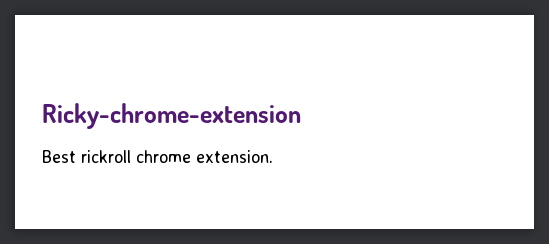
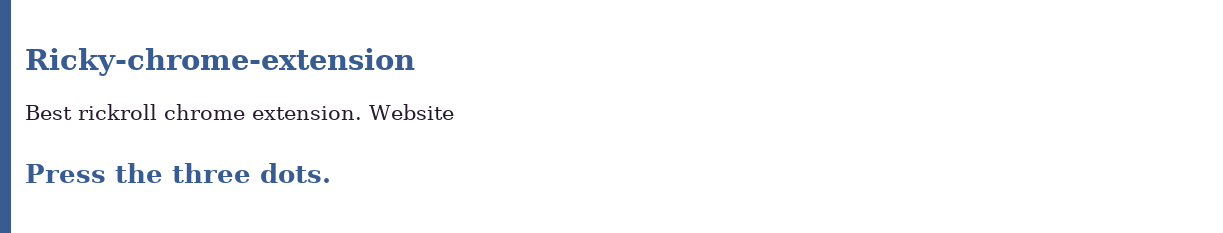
+ Website
+ Press the three dots.

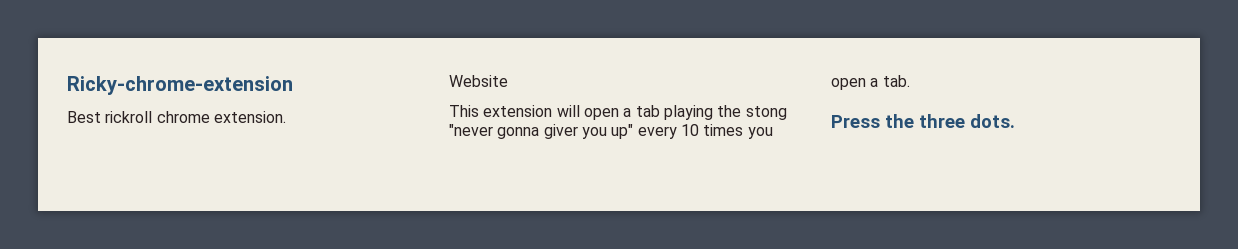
- Best rickroll chrome extension. Website
+ Best rickroll chrome extension.
+ Website
+ This extension will open a tab playing the stong "never gonna giver you up" every 10 times you open a tab.

